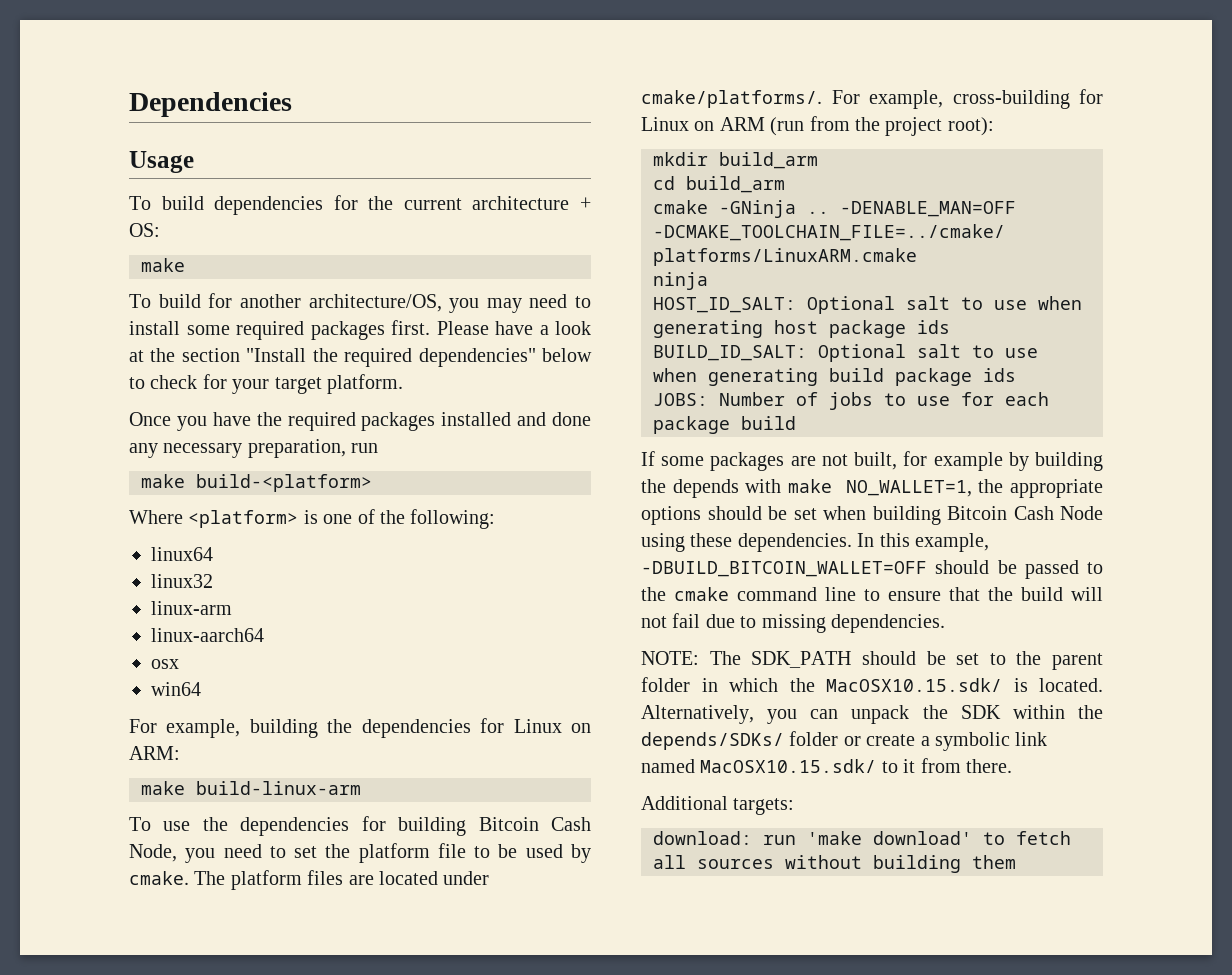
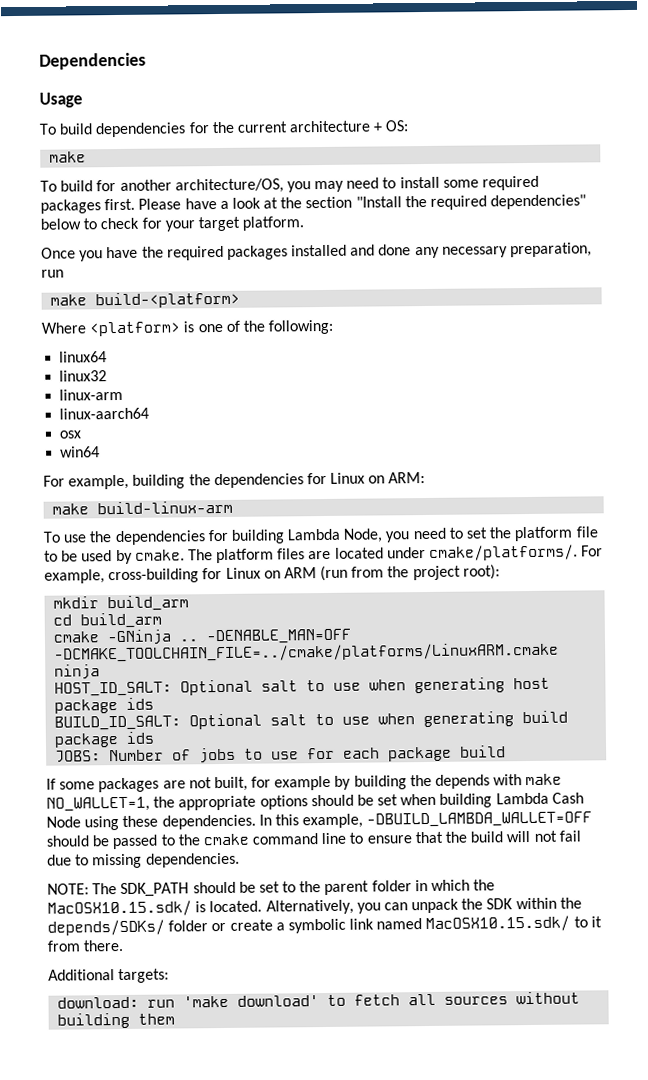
- To use the dependencies for building Bitcoin Cash Node, you need to set the platform file to be used by cmake.
+ To use the dependencies for building Lambda Node, you need to set the platform file to be used by cmake.
- If some packages are not built, for example by building the depends with make NO_WALLET=1, the appropriate options should be set when building Bitcoin Cash Node using these dependencies.
+ If some packages are not built, for example by building the depends with make NO_WALLET=1, the appropriate options should be set when building Lambda Cash Node using these dependencies.
- In this example, -DBUILD_BITCOIN_WALLET=OFF should be passed to the cmake command line to ensure that the build will not fail due to missing dependencies.
+ In this example, -DBUILD_LAMBDA_WALLET=OFF should be passed to the cmake command line to ensure that the build will not fail due to missing dependencies.

